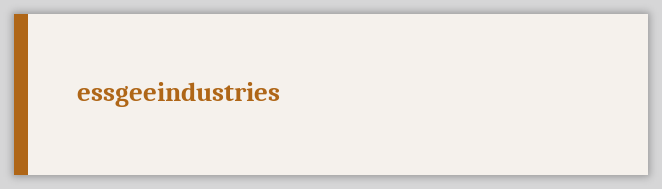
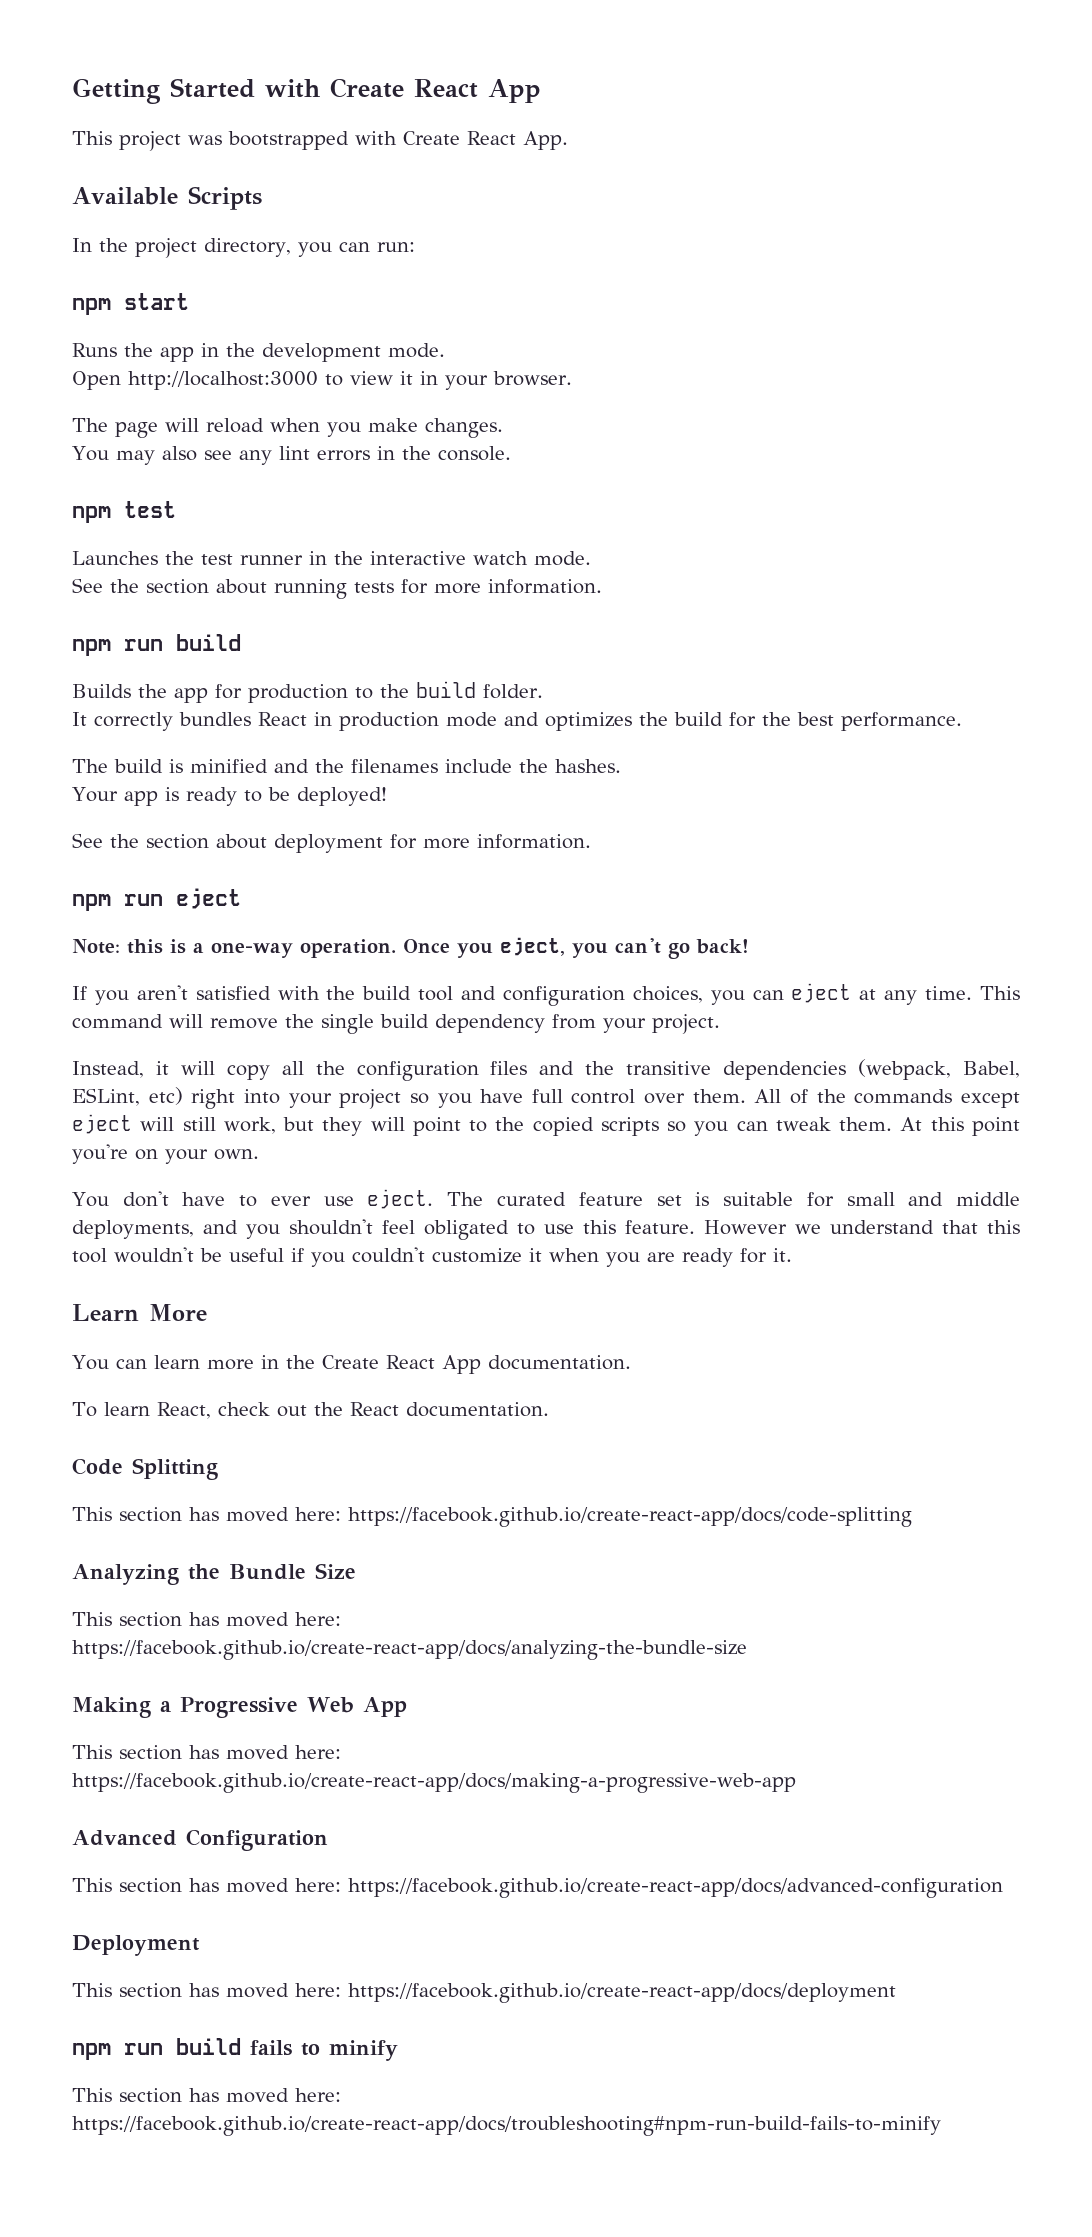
- essgeeindustries
+ Getting Started with Create React App
+ This project was bootstrapped with Create React App.
+ Available Scripts
+ In the project directory, you can run:
+ npm start
+ Runs the app in the development mode.
+ Open http://localhost:3000 to view it in your browser.
+ The page will reload when you make changes.
+ You may also see any lint errors in the console.
+ npm test
+ Launches the test runner in the interactive watch mode.
+ See the section about running tests for more information.
+ npm run build
+ Builds the app for production to the build folder.
+ It correctly bundles React in production mode and optimizes the build for the best performance.
+ The build is minified and the filenames include the hashes.
+ Your app is ready to be deployed!
+ See the section about deployment for more information.
+ npm run eject
+ Note: this is a one-way operation. Once you eject, you can't go back!
+ If you aren't satisfied with the build tool and configuration choices, you can eject at any time. This command will remove the single build dependency from your project.
+ Instead, it will copy all the configuration files and the transitive dependencies (webpack, Babel, ESLint, etc) right into your project so you have full control over them. All of the commands except eject will still work, but they will point to the copied scripts so you can tweak them. At this point you're on your own.
+ You don't have to ever use eject. The curated feature set is suitable for small and middle deployments, and you shouldn't feel obligated to use this feature. However we understand that this tool wouldn't be useful if you couldn't customize it when you are ready for it.
+ Learn More
+ You can learn more in the Create React App documentation.
+ To learn React, check out the React documentation.
+ Code Splitting
+ This section has moved here: https://facebook.github.io/create-react-app/docs/code-splitting
+ Analyzing the Bundle Size
+ This section has moved here: https://facebook.github.io/create-react-app/docs/analyzing-the-bundle-size
+ Making a Progressive Web App
+ This section has moved here: https://facebook.github.io/create-react-app/docs/making-a-progressive-web-app
+ Advanced Configuration
+ This section has moved here: https://facebook.github.io/create-react-app/docs/advanced-configuration
+ Deployment
+ This section has moved here: https://facebook.github.io/create-react-app/docs/deployment
+ npm run build fails to minify
+ This section has moved here: https://facebook.github.io/create-react-app/docs/troubleshooting#npm-run-build-fails-to-minify

